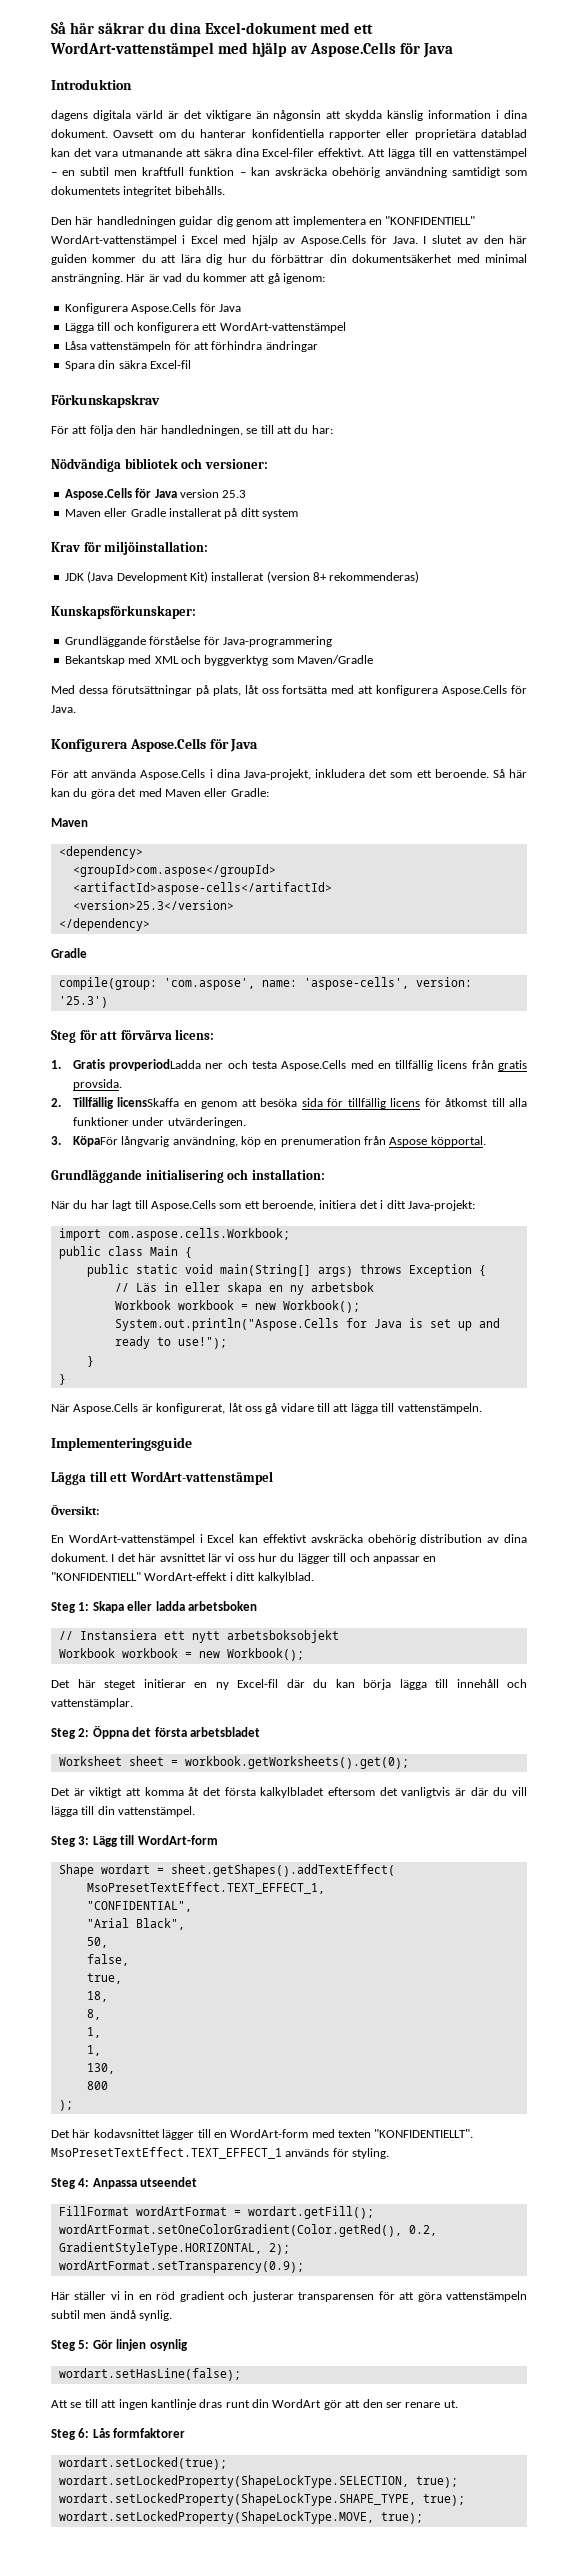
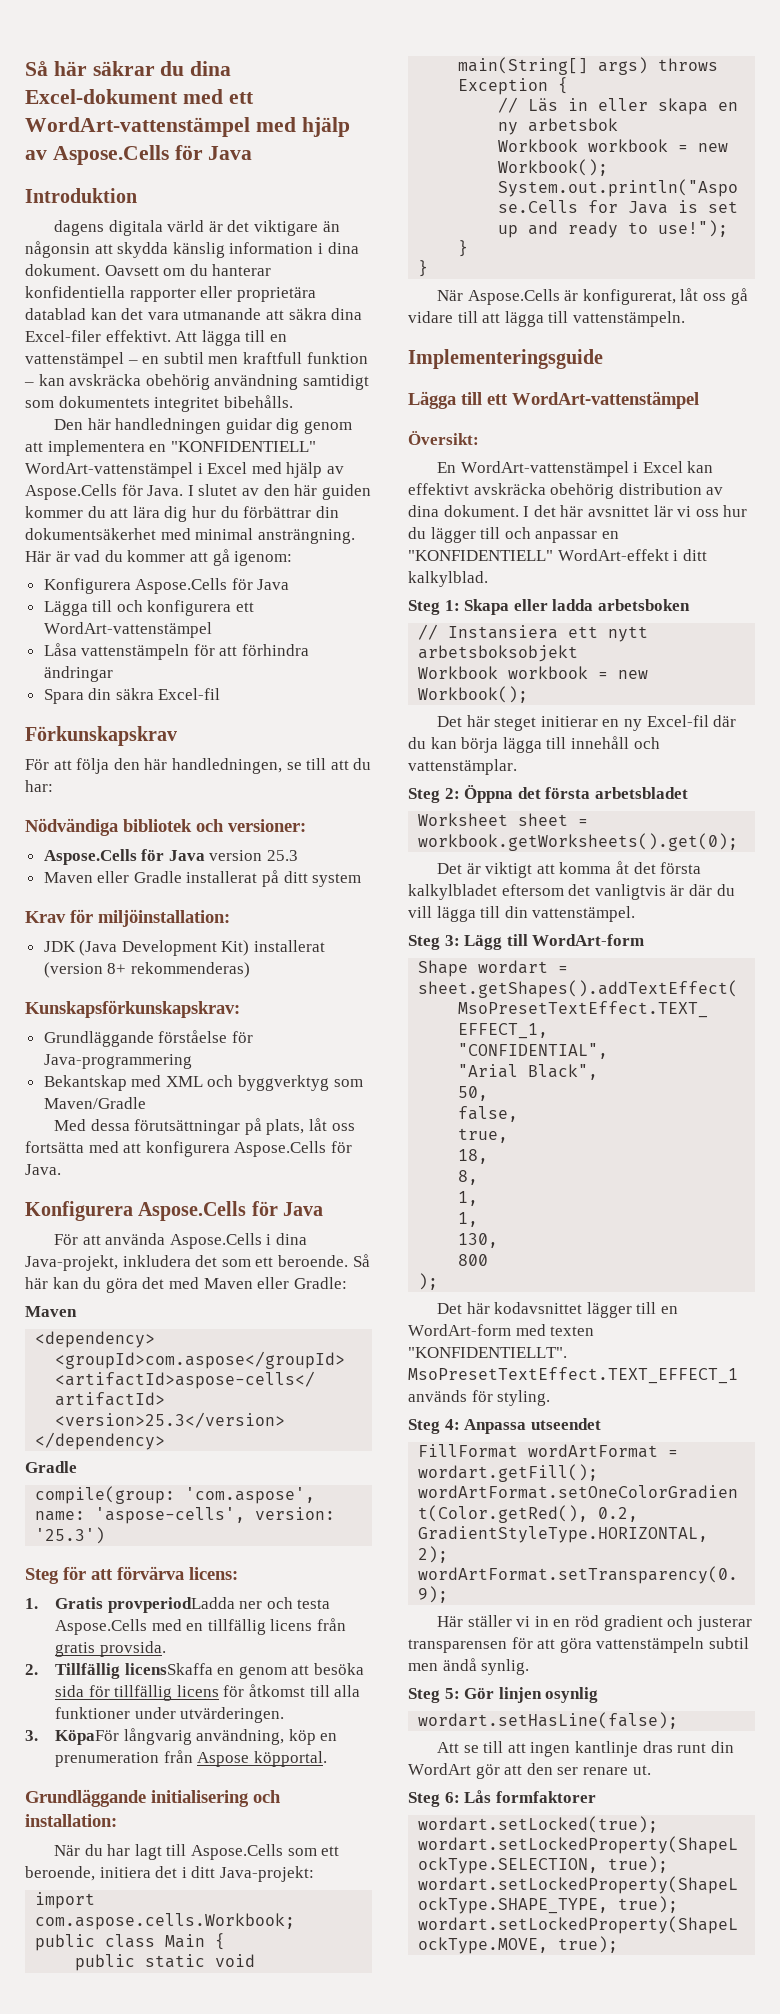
- Kunskapsförkunskaper:
+ Kunskapsförkunskapskrav:

